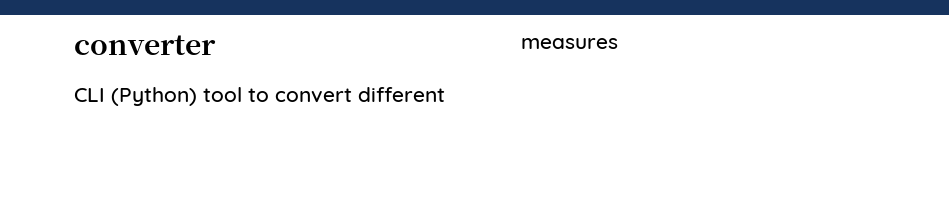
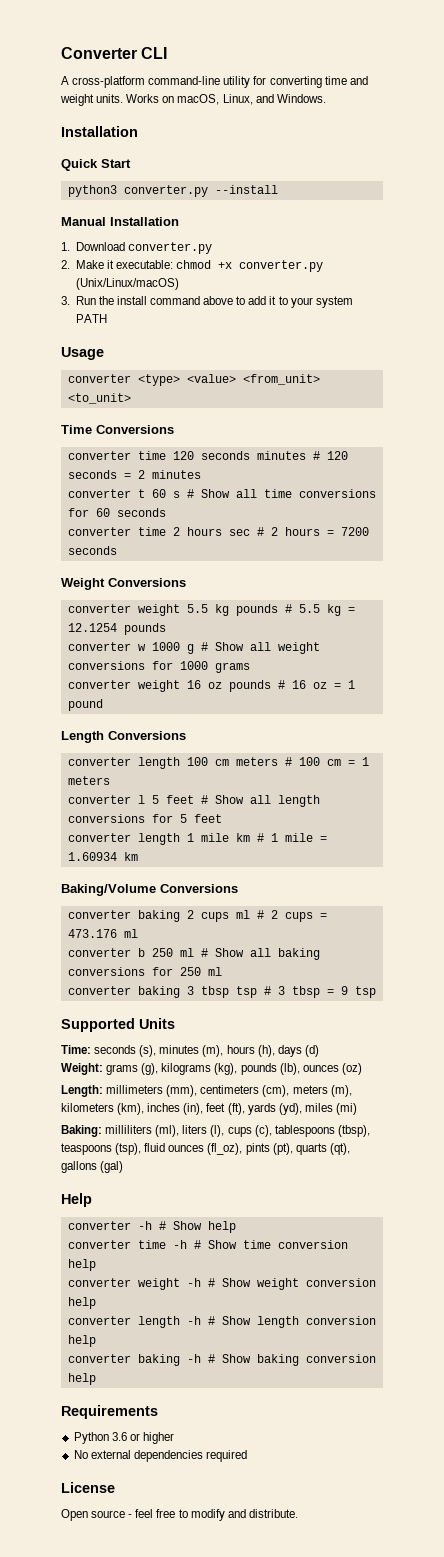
- converter
- CLI (Python) tool to convert different measures
+ Converter CLI
+ A cross-platform command-line utility for converting time and weight units. Works on macOS, Linux, and Windows.
+ Installation
+ Quick Start
+ python3 converter.py --install
+ Manual Installation
+ 1. Download converter.py
+ 2. Make it executable: chmod +x converter.py (Unix/Linux/macOS)
+ 3. Run the install command above to add it to your system PATH
+ Usage
+ converter <type> <value> <from_unit> <to_unit>
+ Time Conversions
+ converter time 120 seconds minutes # 120 seconds = 2 minutes
+ converter t 60 s # Show all time conversions for 60 seconds
+ converter time 2 hours sec # 2 hours = 7200 seconds
+ Weight Conversions
+ converter weight 5.5 kg pounds # 5.5 kg = 12.1254 pounds
+ converter w 1000 g # Show all weight conversions for 1000 grams
+ converter weight 16 oz pounds # 16 oz = 1 pound
+ Length Conversions
+ converter length 100 cm meters # 100 cm = 1 meters
+ converter l 5 feet # Show all length conversions for 5 feet
+ converter length 1 mile km # 1 mile = 1.60934 km
+ Baking/Volume Conversions
+ converter baking 2 cups ml # 2 cups = 473.176 ml
+ converter b 250 ml # Show all baking conversions for 250 ml
+ converter baking 3 tbsp tsp # 3 tbsp = 9 tsp
+ Supported Units
+ Time: seconds (s), minutes (m), hours (h), days (d)
+ Weight: grams (g), kilograms (kg), pounds (lb), ounces (oz)
+ Length: millimeters (mm), centimeters (cm), meters (m), kilometers (km), inches (in), feet (ft), yards (yd), miles (mi)
+ Baking: milliliters (ml), liters (l), cups (c), tablespoons (tbsp), teaspoons (tsp), fluid ounces (fl_oz), pints (pt), quarts (qt), gallons (gal)
+ Help
+ converter -h # Show help
+ converter time -h # Show time conversion help
+ converter weight -h # Show weight conversion help
+ converter length -h # Show length conversion help
+ converter baking -h # Show baking conversion help
+ Requirements
+ Python 3.6 or higher
+ No external dependencies required
+ License
+ Open source - feel free to modify and distribute.

